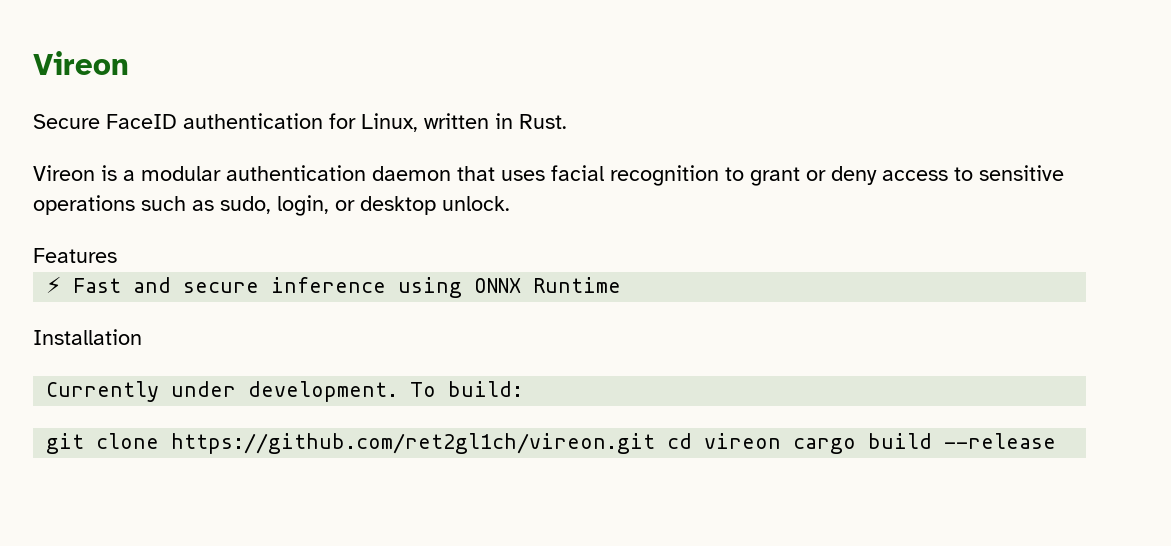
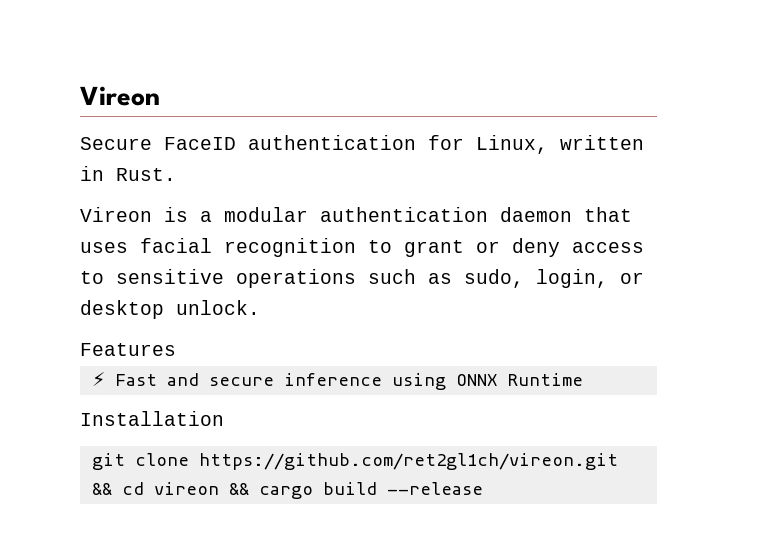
- Currently under development. To build:
- git clone https://github.com/ret2gl1ch/vireon.git cd vireon cargo build --release
+ git clone https://github.com/ret2gl1ch/vireon.git && cd vireon && cargo build --release

